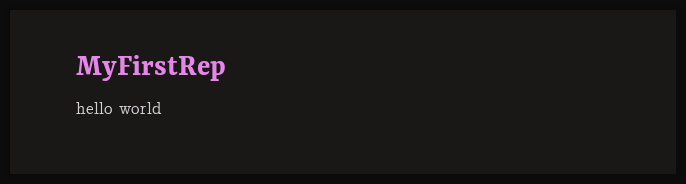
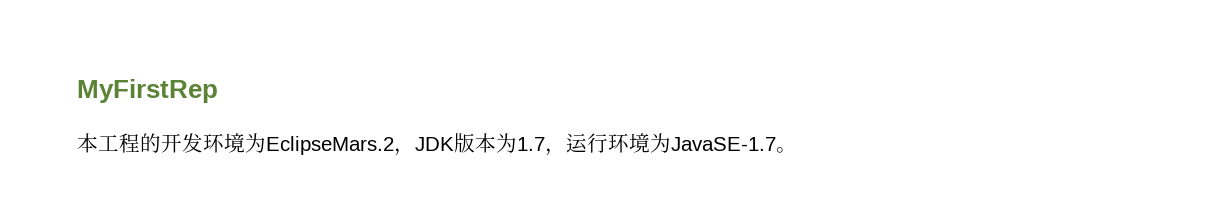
- hello world
+ 本工程的开发环境为EclipseMars.2，JDK版本为1.7，运行环境为JavaSE-1.7。

